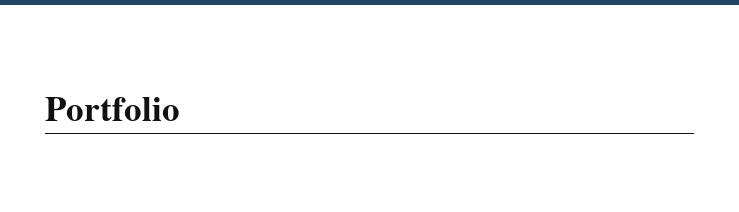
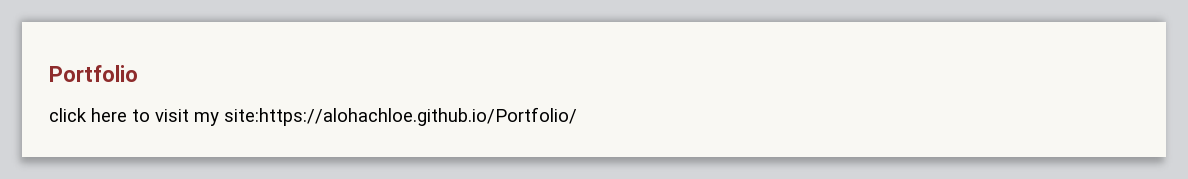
+ click here to visit my site:https://alohachloe.github.io/Portfolio/

